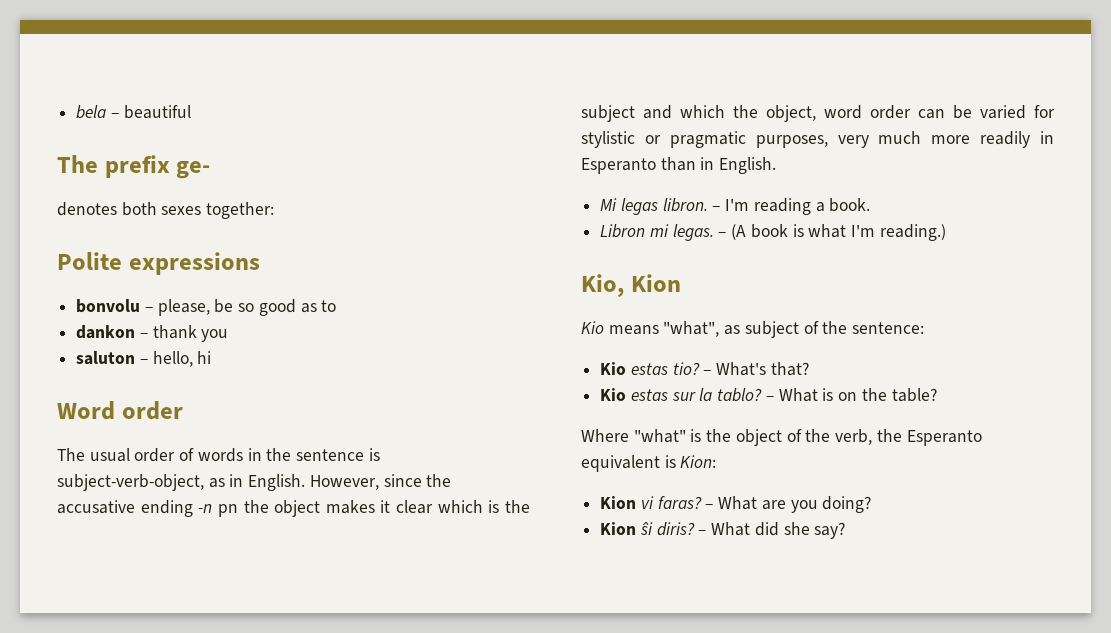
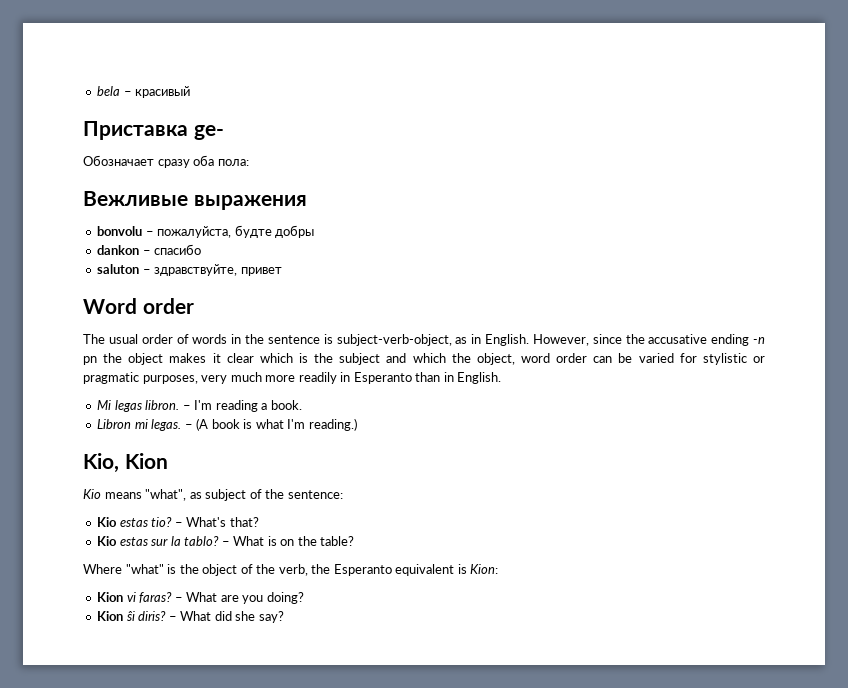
- bela – beautiful
- The prefix ge-
- denotes both sexes together:
- Polite expressions
- bonvolu – please, be so good as to
+ bela – красивый
+ Приставка ge-
+ Обозначает сразу оба пола:
+ Вежливые выражения
+ bonvolu – пожалуйста, будте добры
- dankon – thank you
+ dankon – спасибо
- saluton – hello, hi
+ saluton – здравствуйте, привет

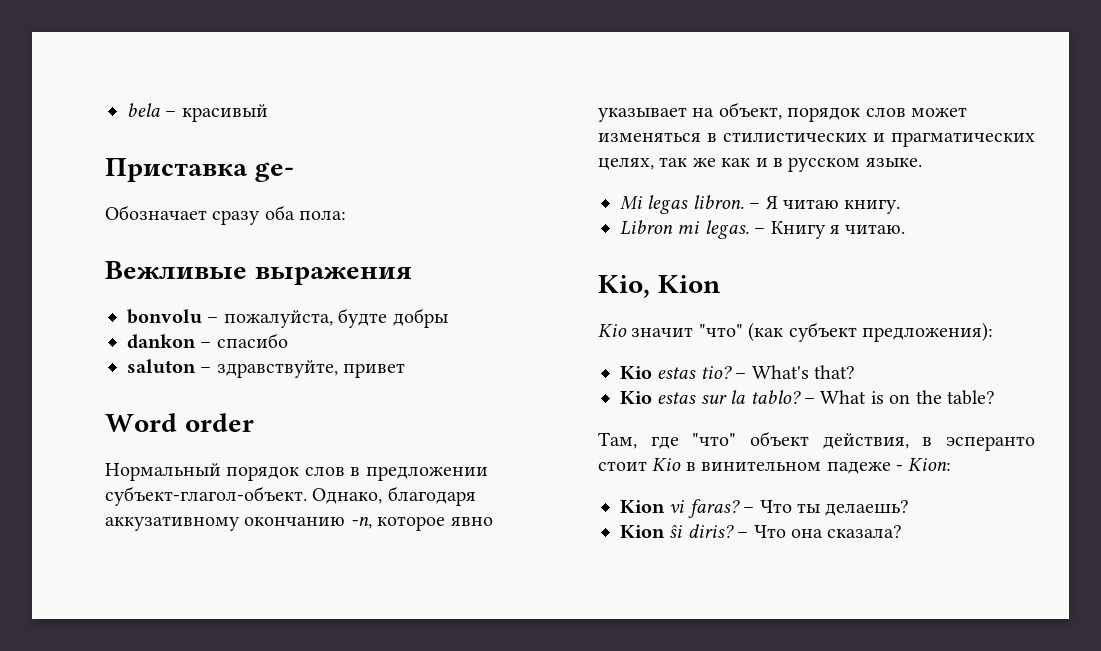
- The usual order of words in the sentence is subject-verb-object, as in English. However, since the accusative ending -n pn the object makes it clear which is the subject and which the object, word order can be varied for stylistic or pragmatic purposes, very much more readily in Esperanto than in English.
+ Нормальный порядок слов в предложении субъект-глагол-объект. Однако, благодаря аккузативному окончанию -n, которое явно указывает на объект, порядок слов может изменяться в стилистических и прагматических целях, так же как и в русском языке.
- – I'm reading a book.
+ – Я читаю книгу.
- – (A book is what I'm reading.)
+ – Книгу я читаю.
  Kio, Kion
- Kio means "what", as subject of the sentence:
+ Kio значит "что" (как субъект предложения):
- Where "what" is the object of the verb, the Esperanto equivalent is Kion:
+ Там, где "что" объект действия, в эсперанто стоит Kio в винительном падеже - Kion:
- – What are you doing?
+ – Что ты делаешь?
- – What did she say?
+ – Что она сказала?

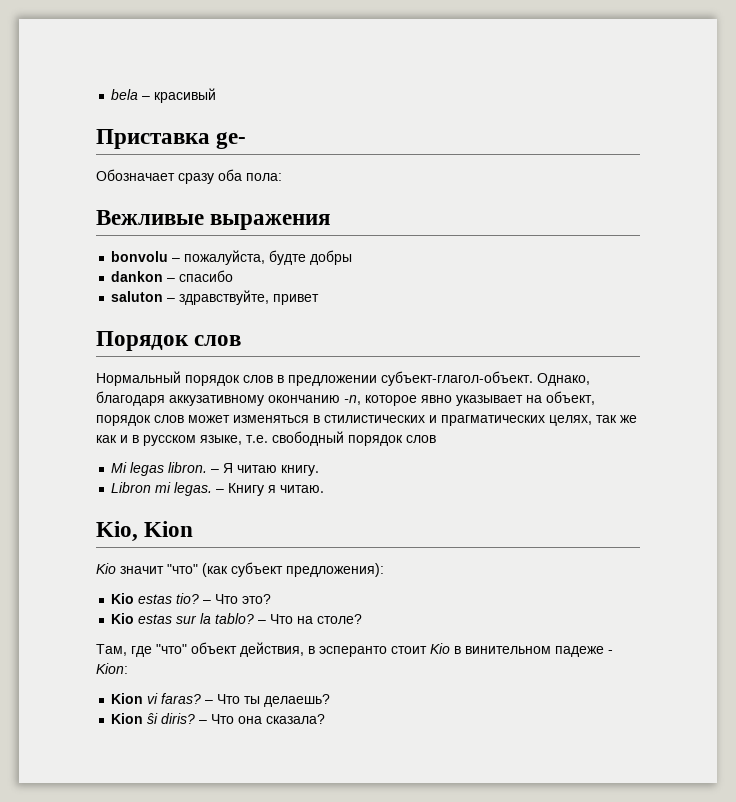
- Word order
+ Порядок слов
- Однако, благодаря аккузативному окончанию -n, которое явно указывает на объект, порядок слов может изменяться в стилистических и прагматических целях, так же как и в русском языке.
+ Однако, благодаря аккузативному окончанию -n, которое явно указывает на объект, порядок слов может изменяться в стилистических и прагматических целях, так же как и в русском языке, т.е. свободный порядок слов
- – What's that?
+ – Что это?
- – What is on the table?
+ – Что на столе?

